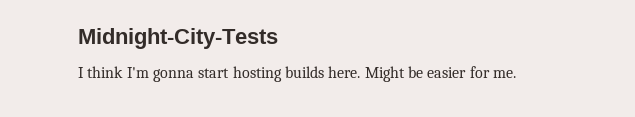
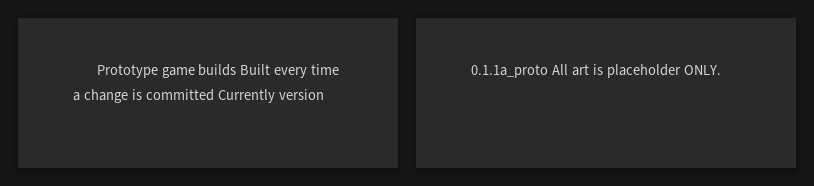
- Midnight-City-Tests
- I think I'm gonna start hosting builds here. Might be easier for me.
+ Prototype game builds Built every time a change is committed Currently version 0.1.1a_proto All art is placeholder ONLY.

